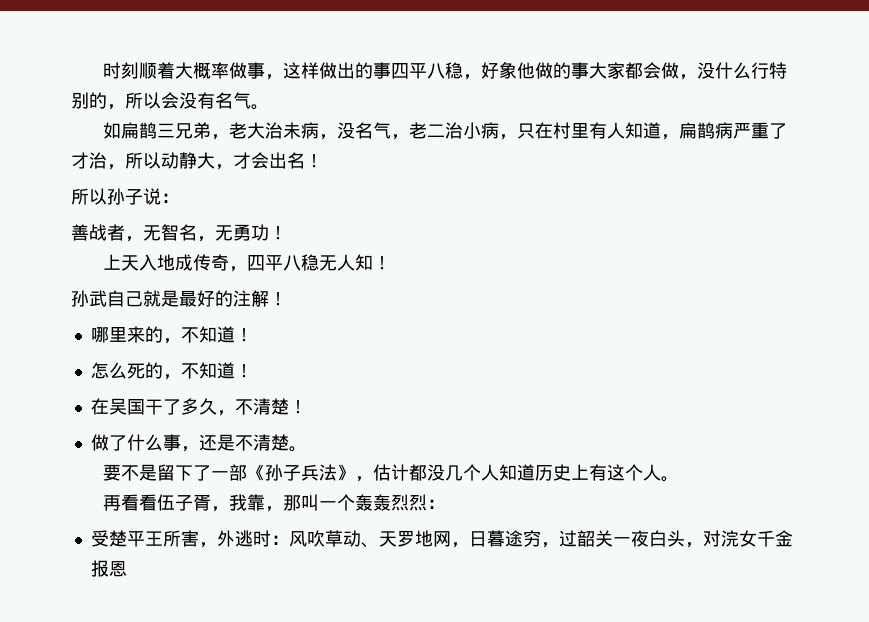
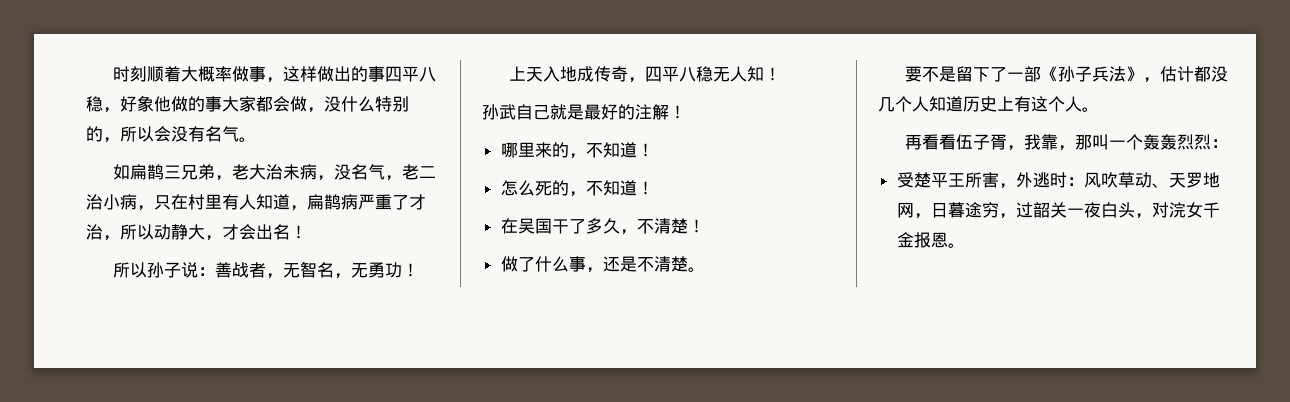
- 时刻顺着大概率做事，这样做出的事四平八稳，好象他做的事大家都会做，没什么行特别的，所以会没有名气。
+ 时刻顺着大概率做事，这样做出的事四平八稳，好象他做的事大家都会做，没什么特别的，所以会没有名气。
- 所以孙子说：
- 善战者，无智名，无勇功！
+ 所以孙子说：善战者，无智名，无勇功！
- 受楚平王所害，外逃时：风吹草动、天罗地网，日暮途穷，过韶关一夜白头，对浣女千金报恩
+ 受楚平王所害，外逃时：风吹草动、天罗地网，日暮途穷，过韶关一夜白头，对浣女千金报恩。

